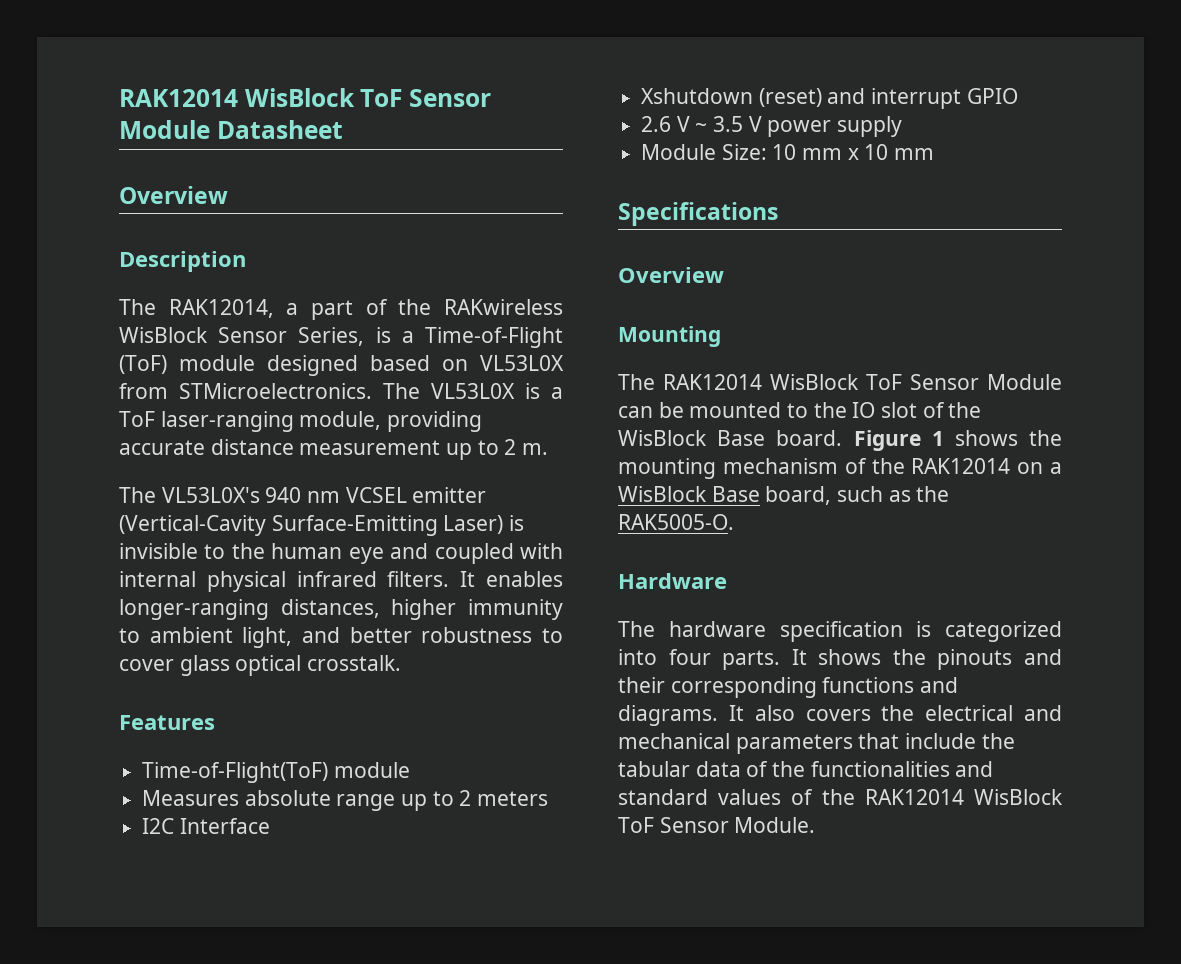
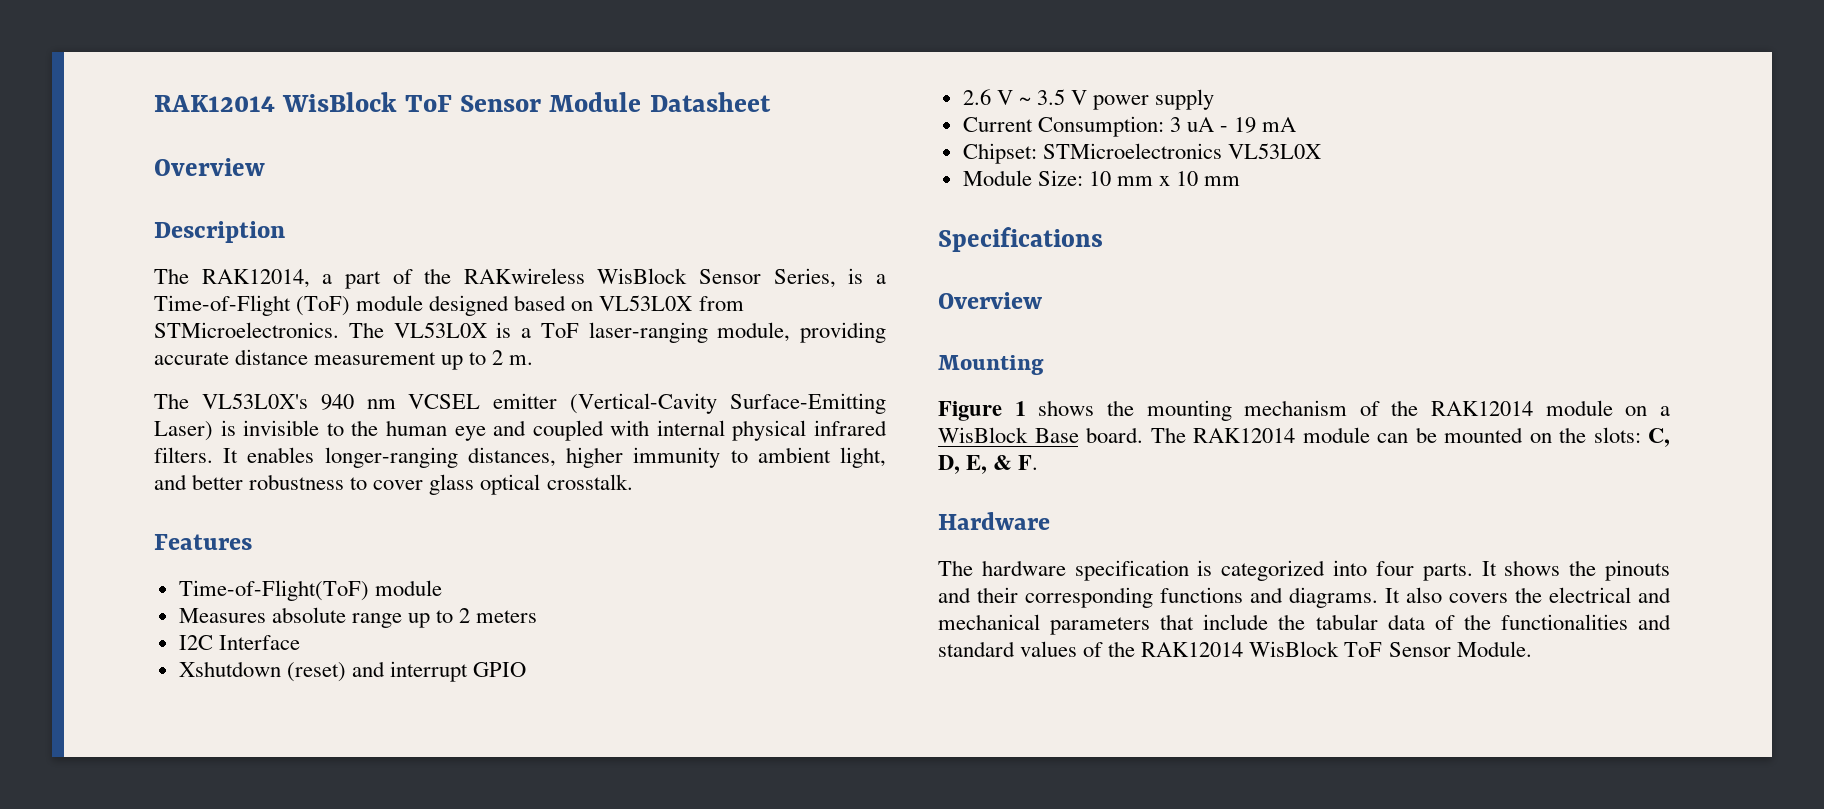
+ Current Consumption: 3 uA - 19 mA
+ Chipset: STMicroelectronics VL53L0X
- The RAK12014 WisBlock ToF Sensor Module can be mounted to the IO slot of the WisBlock Base board. Figure 1 shows the mounting mechanism of the RAK12014 on a WisBlock Base board, such as the RAK5005-O.
+ Figure 1 shows the mounting mechanism of the RAK12014 module on a WisBlock Base board. The RAK12014 module can be mounted on the slots: C, D, E, & F.

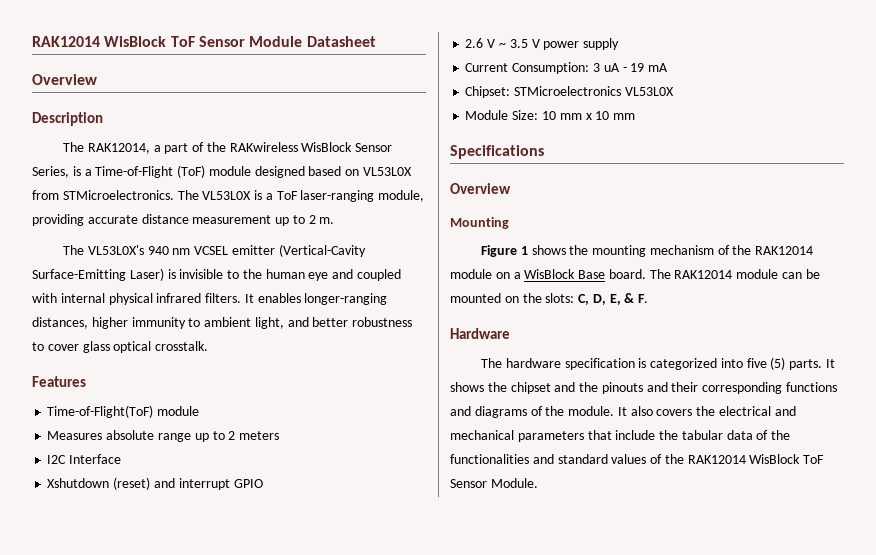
- The hardware specification is categorized into four parts.
+ The hardware specification is categorized into five (5) parts.
- It shows the pinouts and their corresponding functions and diagrams.
+ It shows the chipset and the pinouts and their corresponding functions and diagrams of the module.

